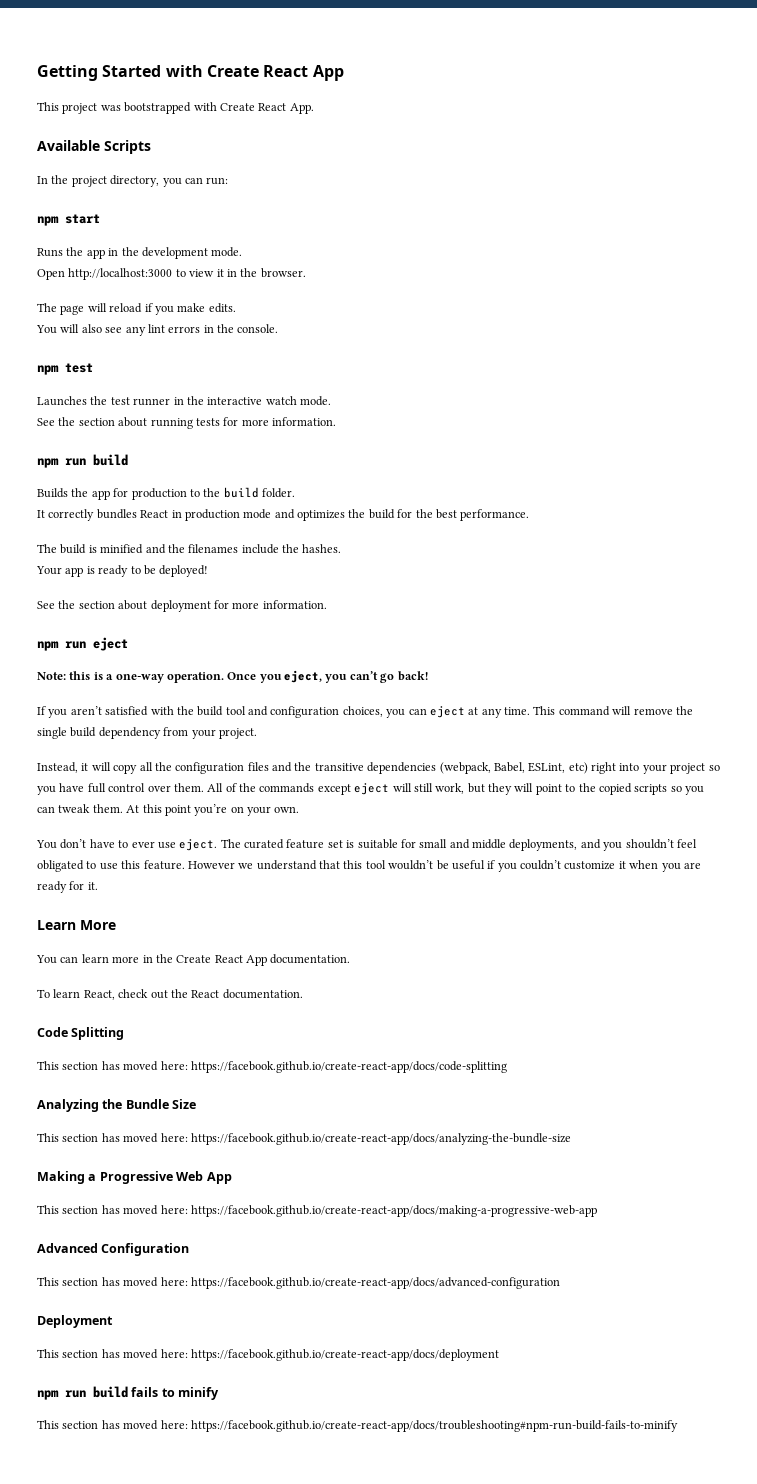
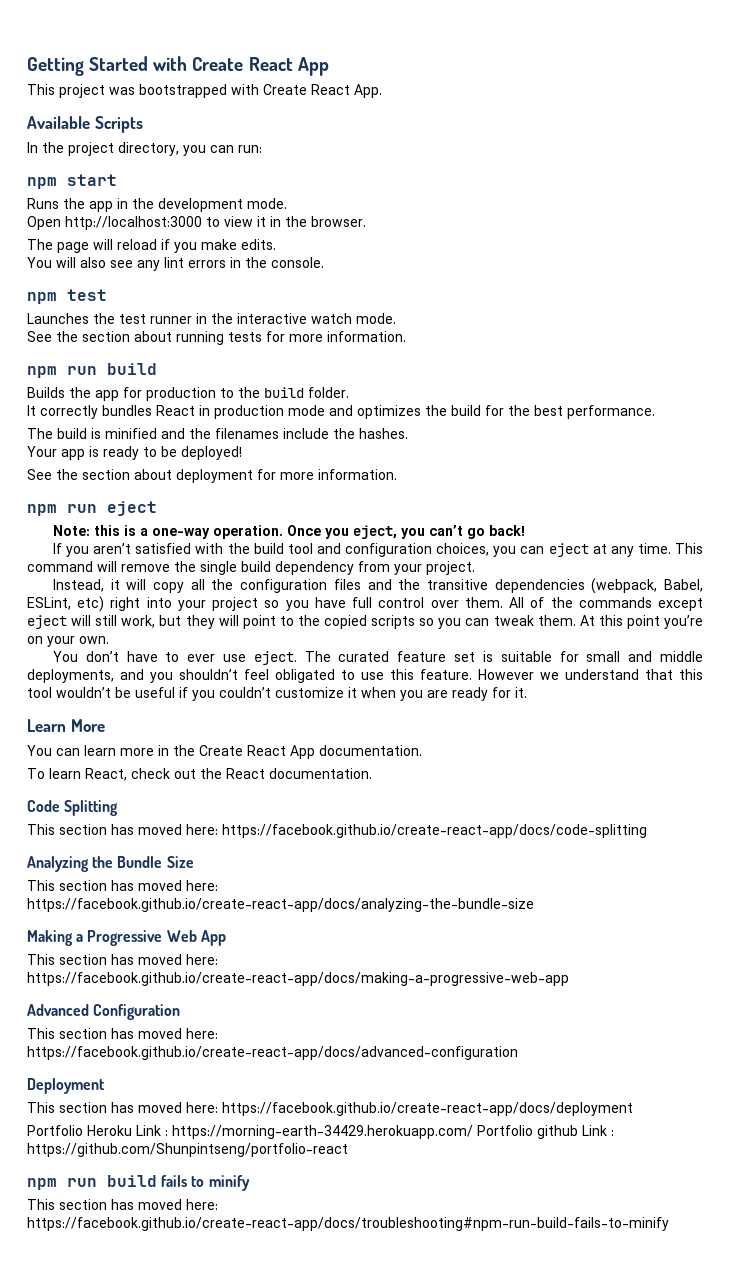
+ Portfolio Heroku Link : https://morning-earth-34429.herokuapp.com/ Portfolio github Link : https://github.com/Shunpintseng/portfolio-react

